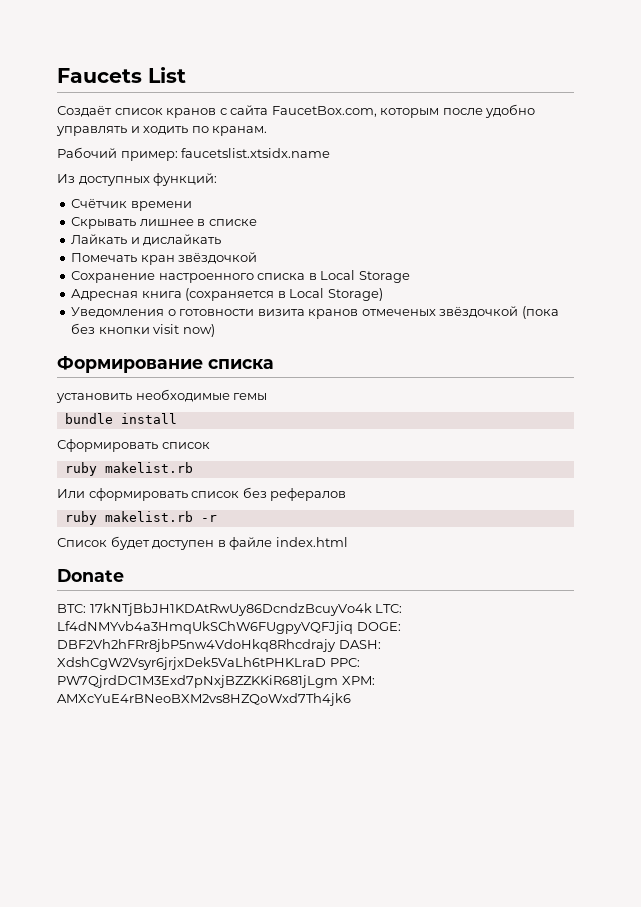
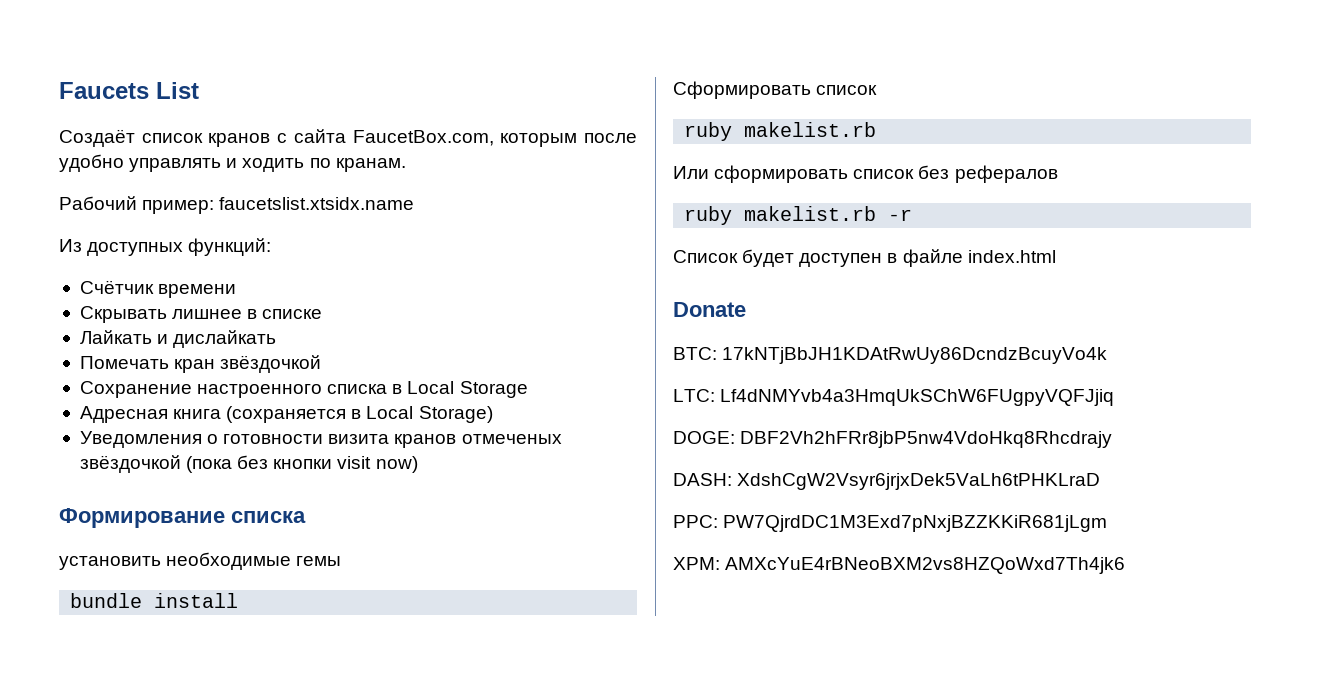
- BTC: 17kNTjBbJH1KDAtRwUy86DcndzBcuyVo4k LTC: Lf4dNMYvb4a3HmqUkSChW6FUgpyVQFJjiq DOGE: DBF2Vh2hFRr8jbP5nw4VdoHkq8Rhcdrajy DASH: XdshCgW2Vsyr6jrjxDek5VaLh6tPHKLraD PPC: PW7QjrdDC1M3Exd7pNxjBZZKKiR681jLgm XPM: AMXcYuE4rBNeoBXM2vs8HZQoWxd7Th4jk6
+ BTC: 17kNTjBbJH1KDAtRwUy86DcndzBcuyVo4k
+ LTC: Lf4dNMYvb4a3HmqUkSChW6FUgpyVQFJjiq
+ DOGE: DBF2Vh2hFRr8jbP5nw4VdoHkq8Rhcdrajy
+ DASH: XdshCgW2Vsyr6jrjxDek5VaLh6tPHKLraD
+ PPC: PW7QjrdDC1M3Exd7pNxjBZZKKiR681jLgm
+ XPM: AMXcYuE4rBNeoBXM2vs8HZQoWxd7Th4jk6

